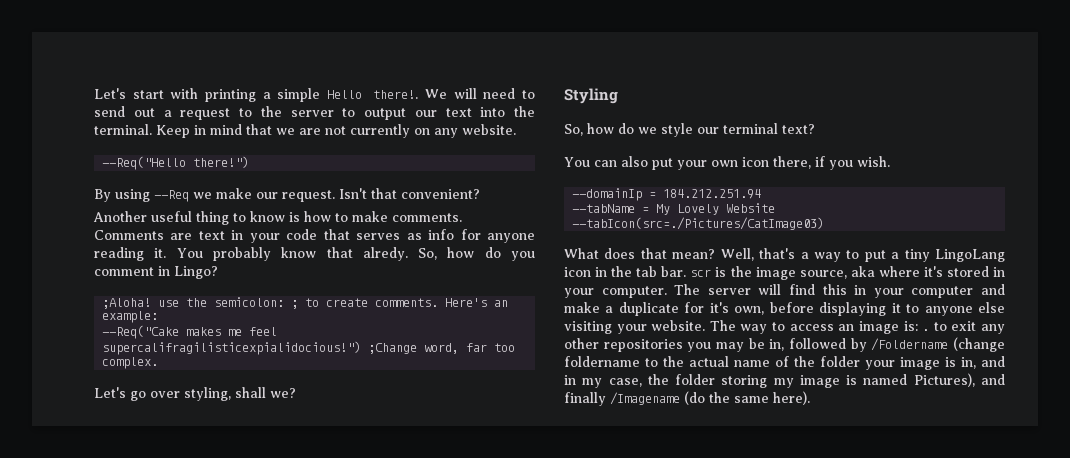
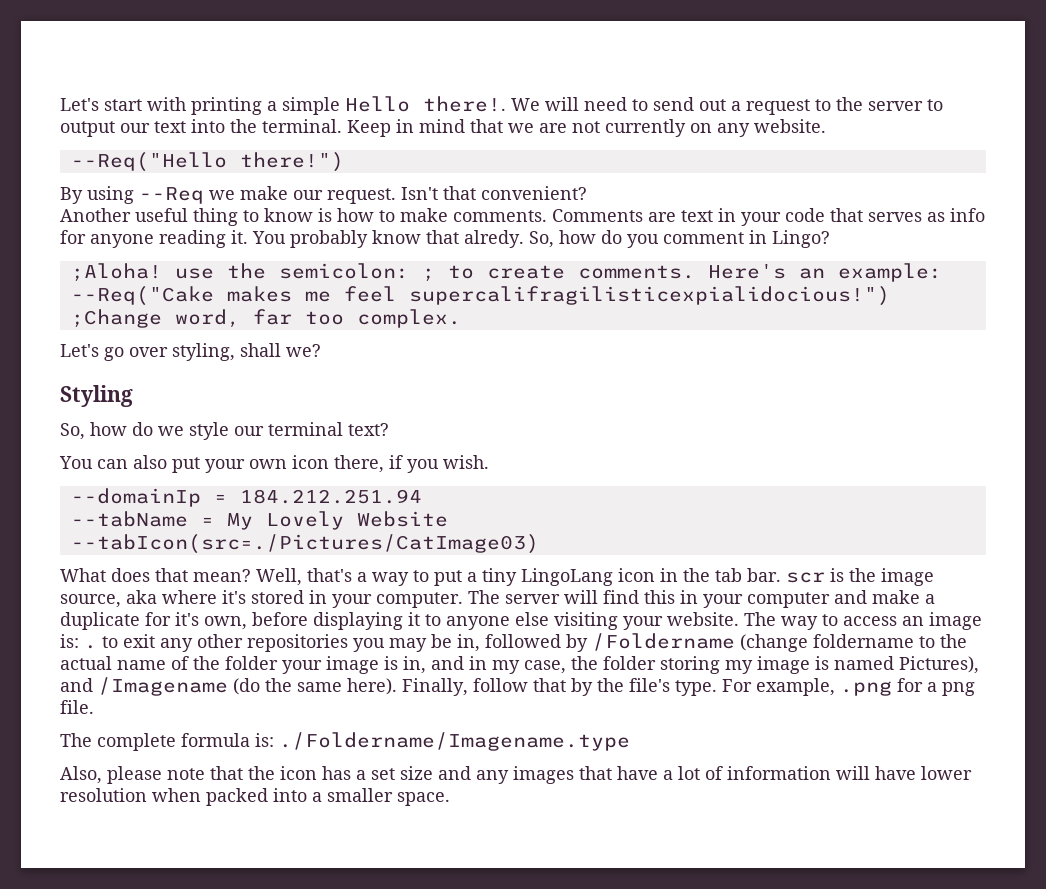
- The way to access an image is: . to exit any other repositories you may be in, followed by /Foldername (change foldername to the actual name of the folder your image is in, and in my case, the folder storing my image is named Pictures), and finally /Imagename (do the same here).
+ The way to access an image is: . to exit any other repositories you may be in, followed by /Foldername (change foldername to the actual name of the folder your image is in, and in my case, the folder storing my image is named Pictures), and /Imagename (do the same here).
+ Finally, follow that by the file's type. For example, .png for a png file.
+ The complete formula is: ./Foldername/Imagename.type
+ Also, please note that the icon has a set size and any images that have a lot of information will have lower resolution when packed into a smaller space.

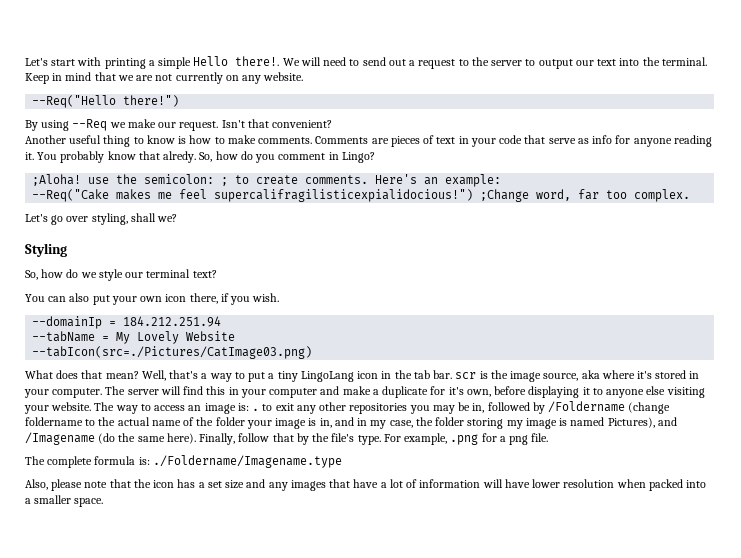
- Comments are text in your code that serves as info for anyone reading it.
+ Comments are pieces of text in your code that serve as info for anyone reading it.
- --tabIcon(src=./Pictures/CatImage03)
+ --tabIcon(src=./Pictures/CatImage03.png)

